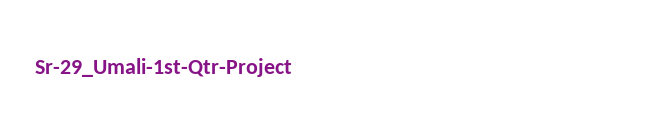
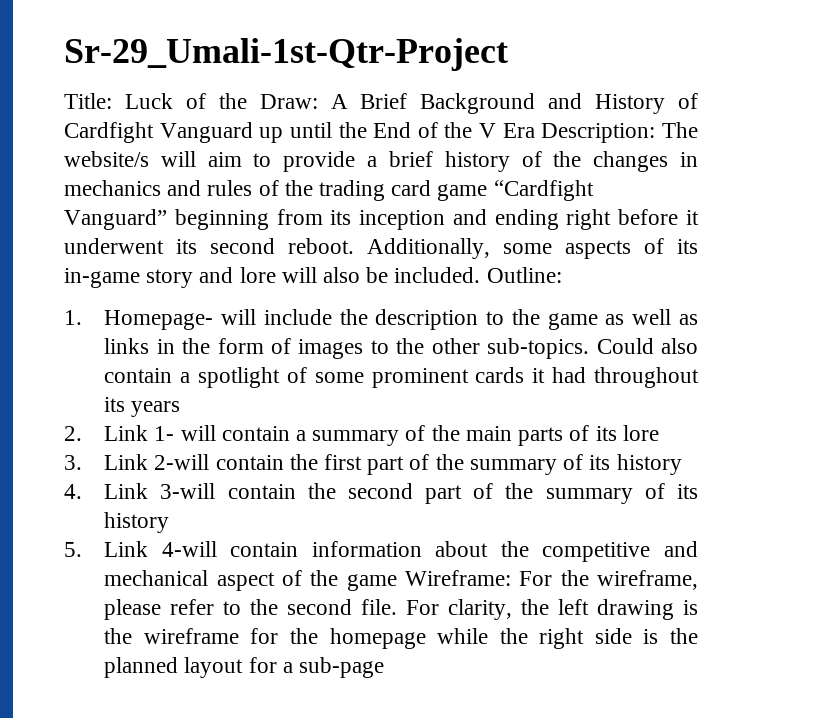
+ Title: Luck of the Draw: A Brief Background and History of Cardfight Vanguard up until the End of the V Era Description: The website/s will aim to provide a brief history of the changes in mechanics and rules of the trading card game “Cardfight Vanguard” beginning from its inception and ending right before it underwent its second reboot. Additionally, some aspects of its in-game story and lore will also be included. Outline:
+ 1. Homepage- will include the description to the game as well as links in the form of images to the other sub-topics. Could also contain a spotlight of some prominent cards it had throughout its years
+ 2. Link 1- will contain a summary of the main parts of its lore
+ 3. Link 2-will contain the first part of the summary of its history
+ 4. Link 3-will contain the second part of the summary of its history
+ 5. Link 4-will contain information about the competitive and mechanical aspect of the game Wireframe: For the wireframe, please refer to the second file. For clarity, the left drawing is the wireframe for the homepage while the right side is the planned layout for a sub-page

